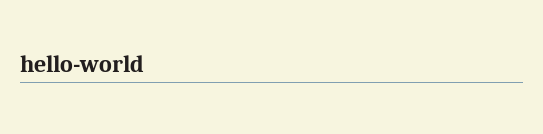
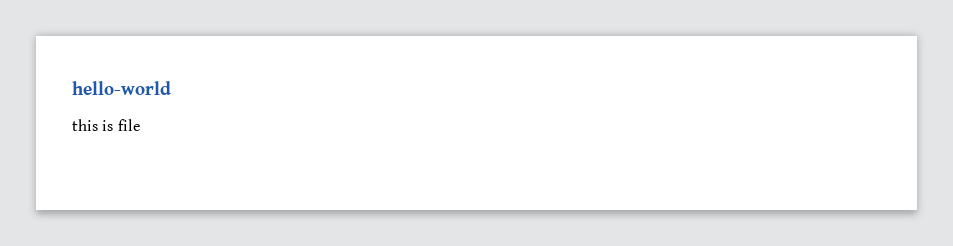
+ this is file

